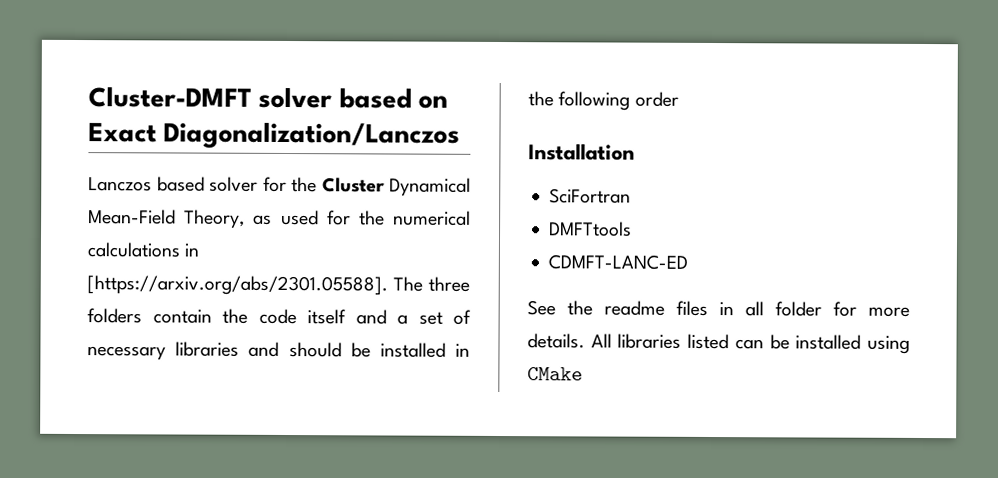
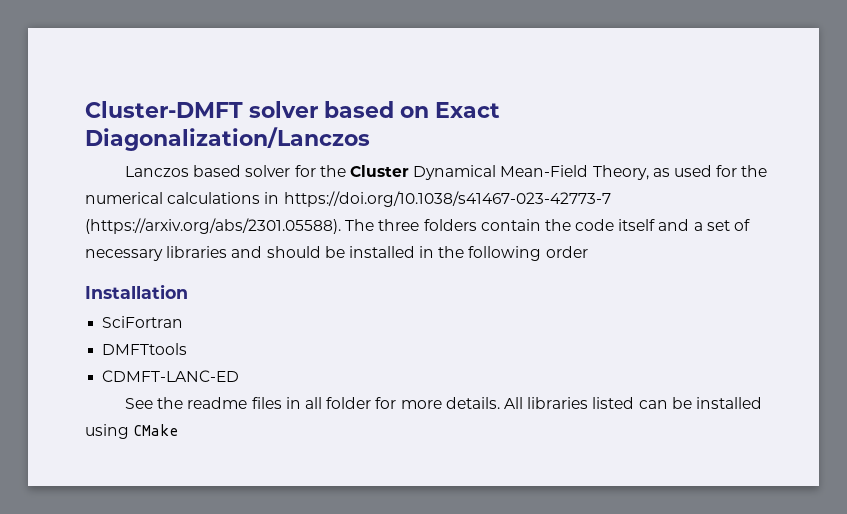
- Lanczos based solver for the Cluster Dynamical Mean-Field Theory, as used for the numerical calculations in [https://arxiv.org/abs/2301.05588]. The three folders contain the code itself and a set of necessary libraries and should be installed in the following order
+ Lanczos based solver for the Cluster Dynamical Mean-Field Theory, as used for the numerical calculations in https://doi.org/10.1038/s41467-023-42773-7 (https://arxiv.org/abs/2301.05588). The three folders contain the code itself and a set of necessary libraries and should be installed in the following order

